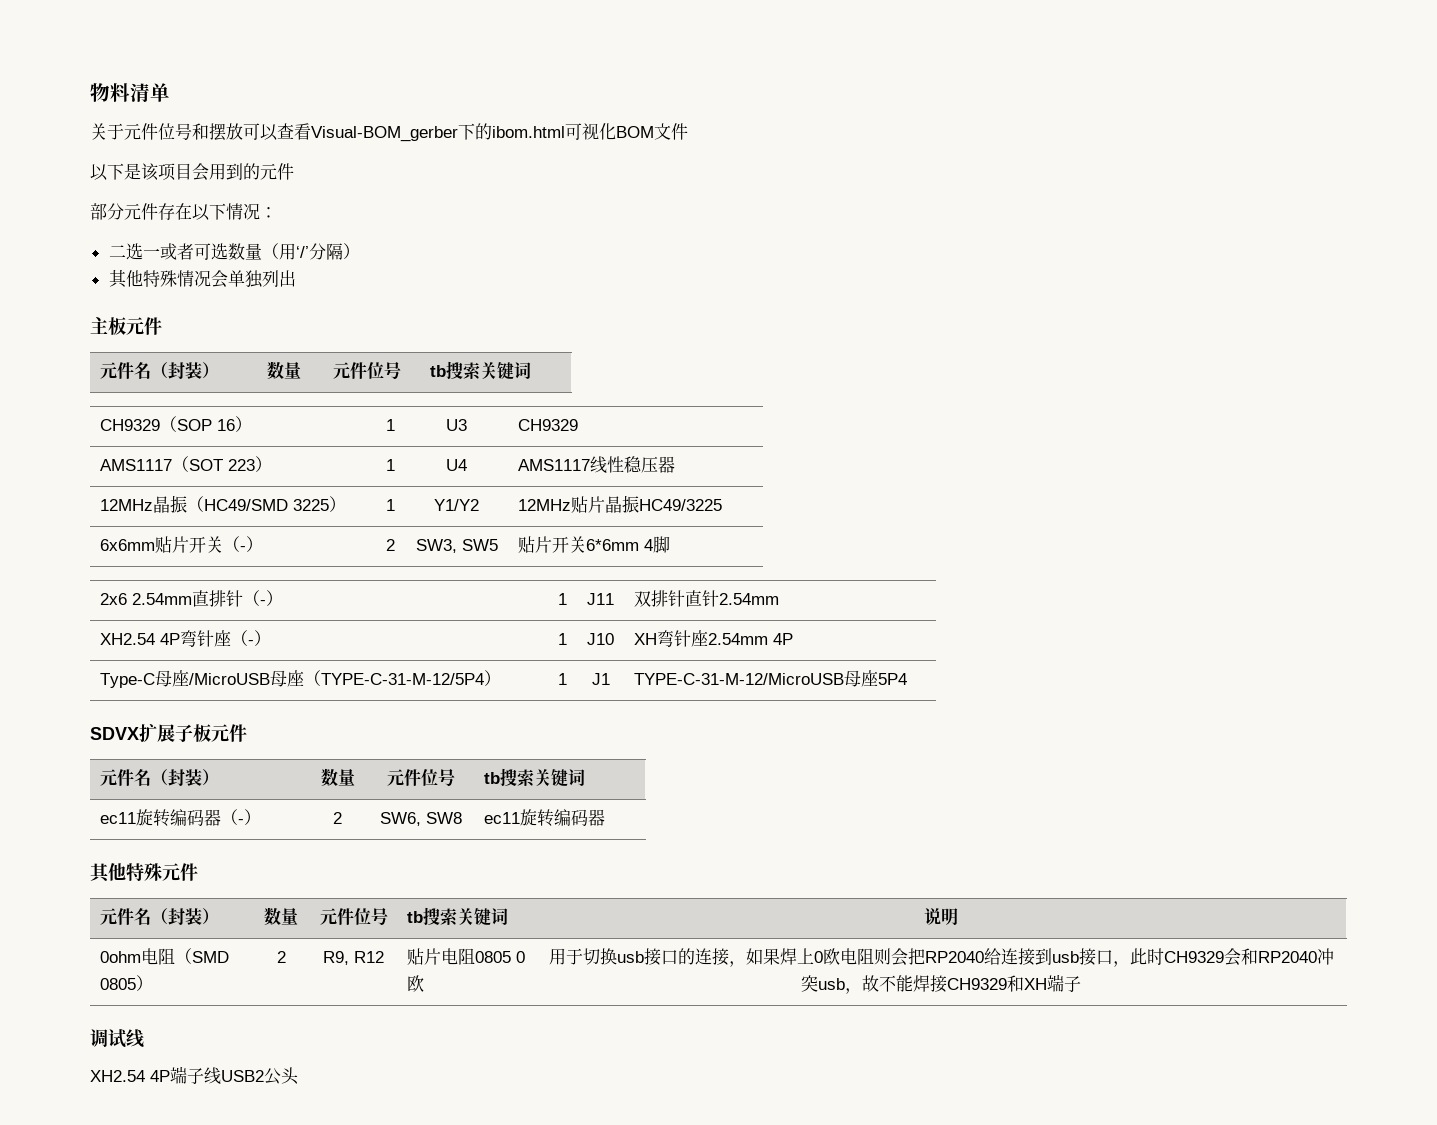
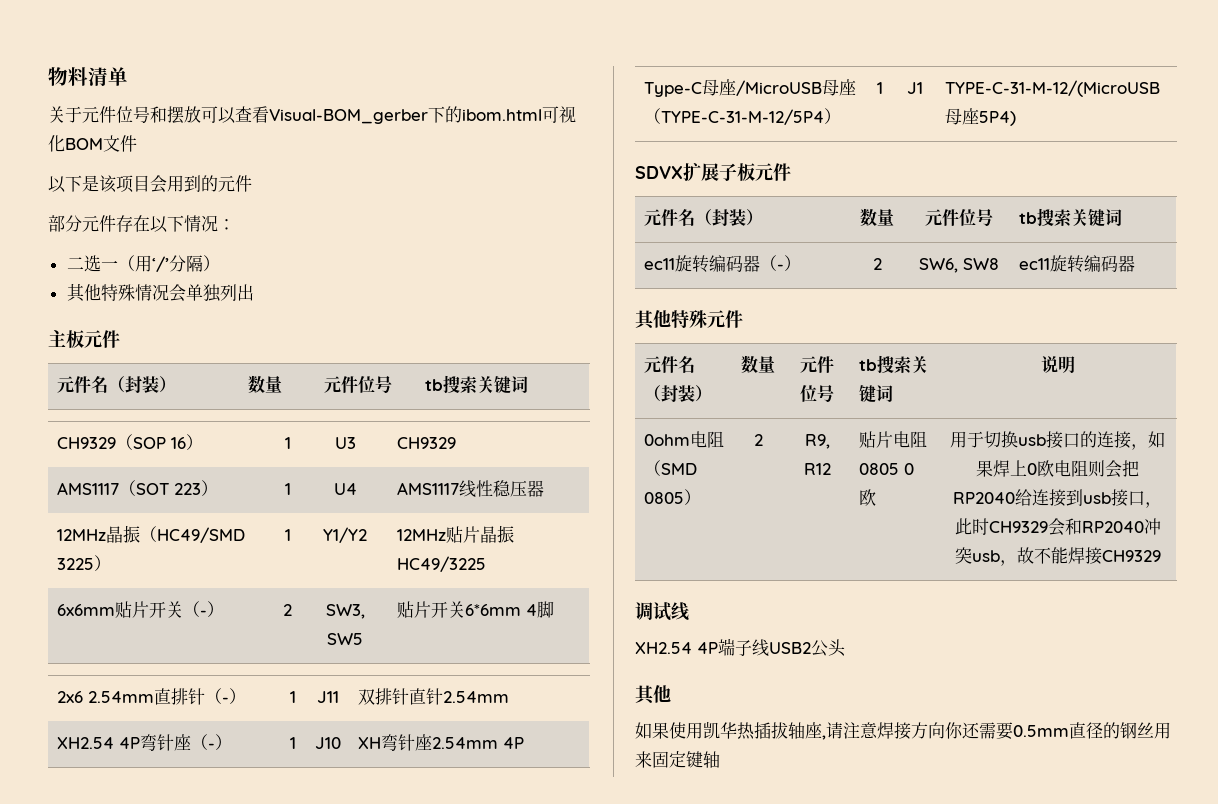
- 二选一或者可选数量（用‘/’分隔）
+ 二选一（用‘/’分隔）
- Type-C母座/MicroUSB母座（TYPE-C-31-M-12/5P4） | 1 | J1 | TYPE-C-31-M-12/MicroUSB母座5P4
+ Type-C母座/MicroUSB母座（TYPE-C-31-M-12/5P4） | 1 | J1 | TYPE-C-31-M-12/(MicroUSB母座5P4)
- 用于切换usb接口的连接，如果焊上0欧电阻则会把RP2040给连接到usb接口，此时CH9329会和RP2040冲突usb，故不能焊接CH9329和XH端子
+ 用于切换usb接口的连接，如果焊上0欧电阻则会把RP2040给连接到usb接口，此时CH9329会和RP2040冲突usb，故不能焊接CH9329
  XH2.54 4P端子线USB2公头
+ 其他
+ 如果使用凯华热插拔轴座,请注意焊接方向你还需要0.5mm直径的钢丝用来固定键轴

